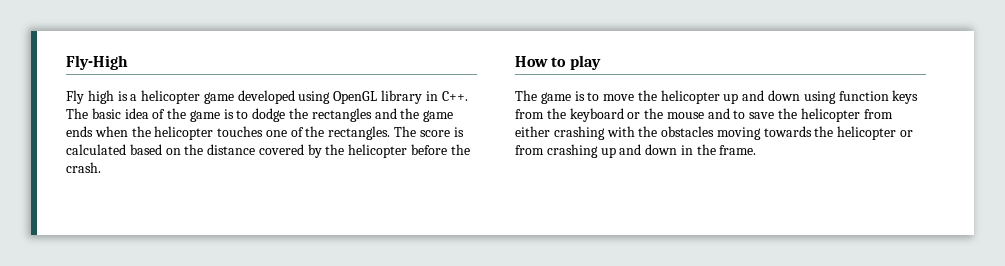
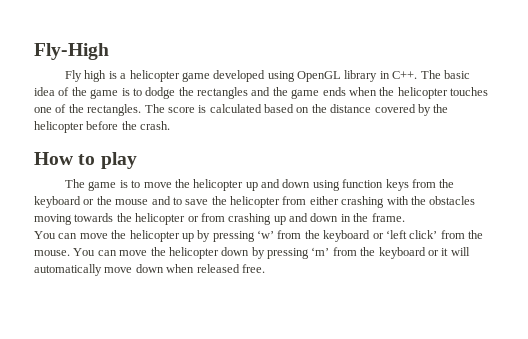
+ You can move the helicopter up by pressing ‘w’ from the keyboard or ‘left click’ from the mouse. You can move the helicopter down by pressing ‘m’ from the keyboard or it will automatically move down when released free.

